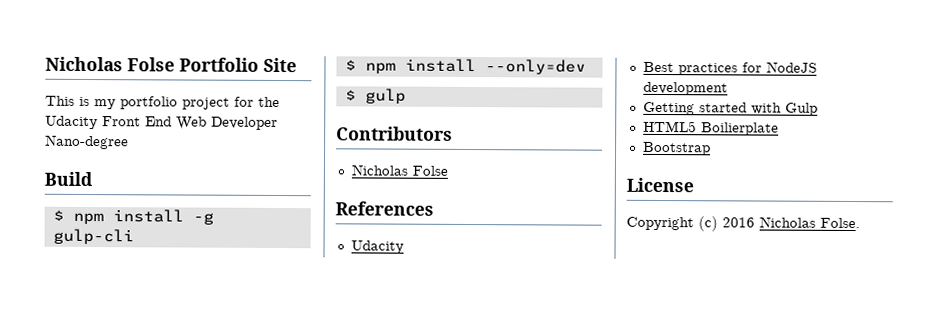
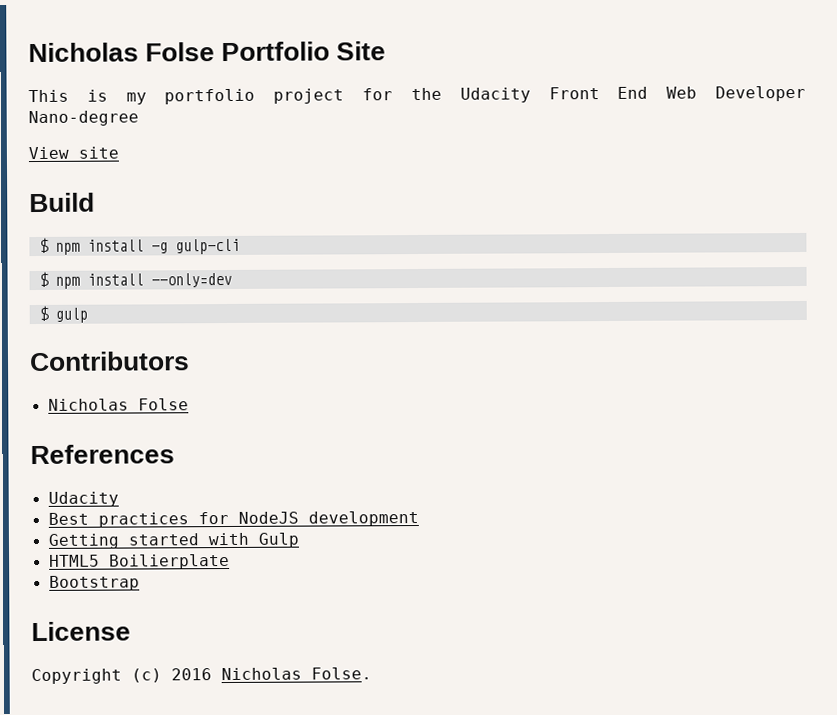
+ View site

